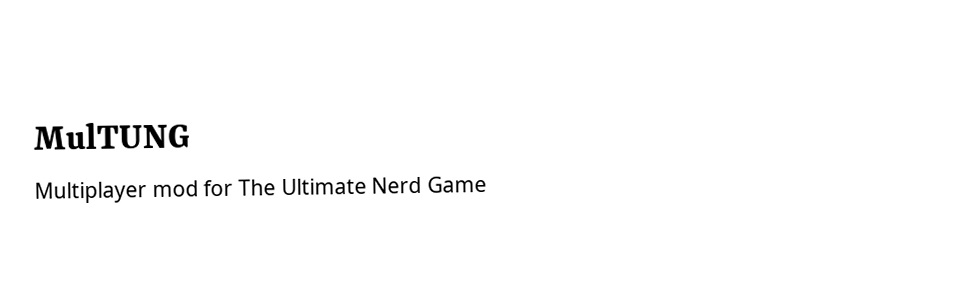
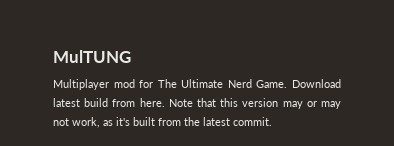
- Multiplayer mod for The Ultimate Nerd Game
+ Multiplayer mod for The Ultimate Nerd Game. Download latest build from here. Note that this version may or may not work, as it's built from the latest commit.

